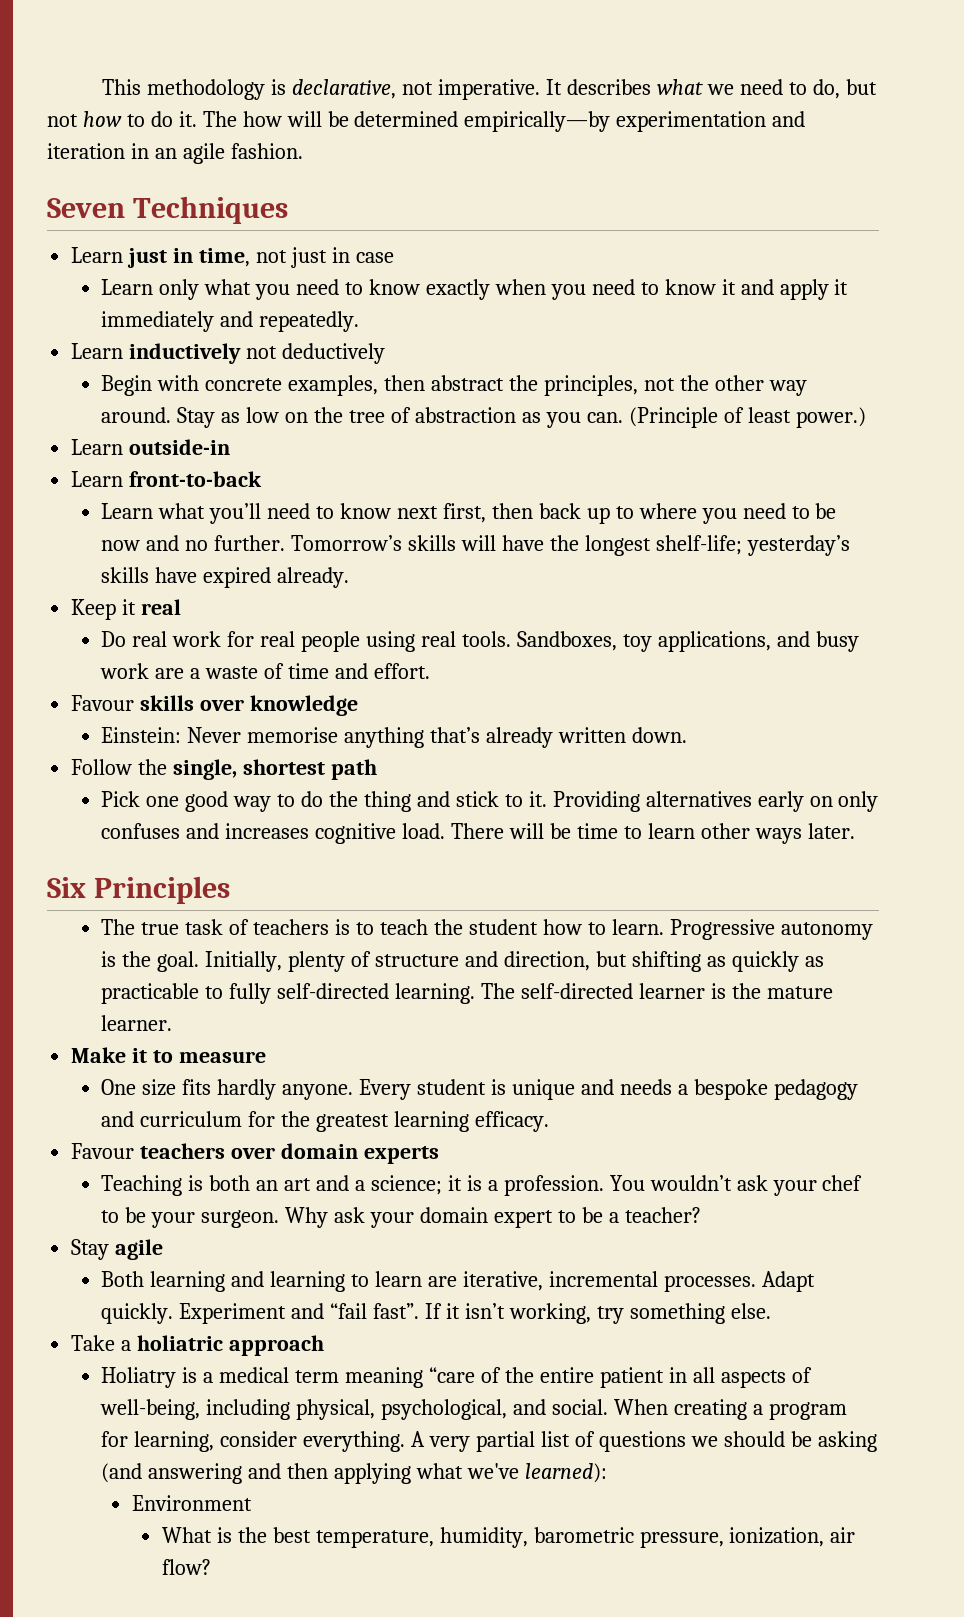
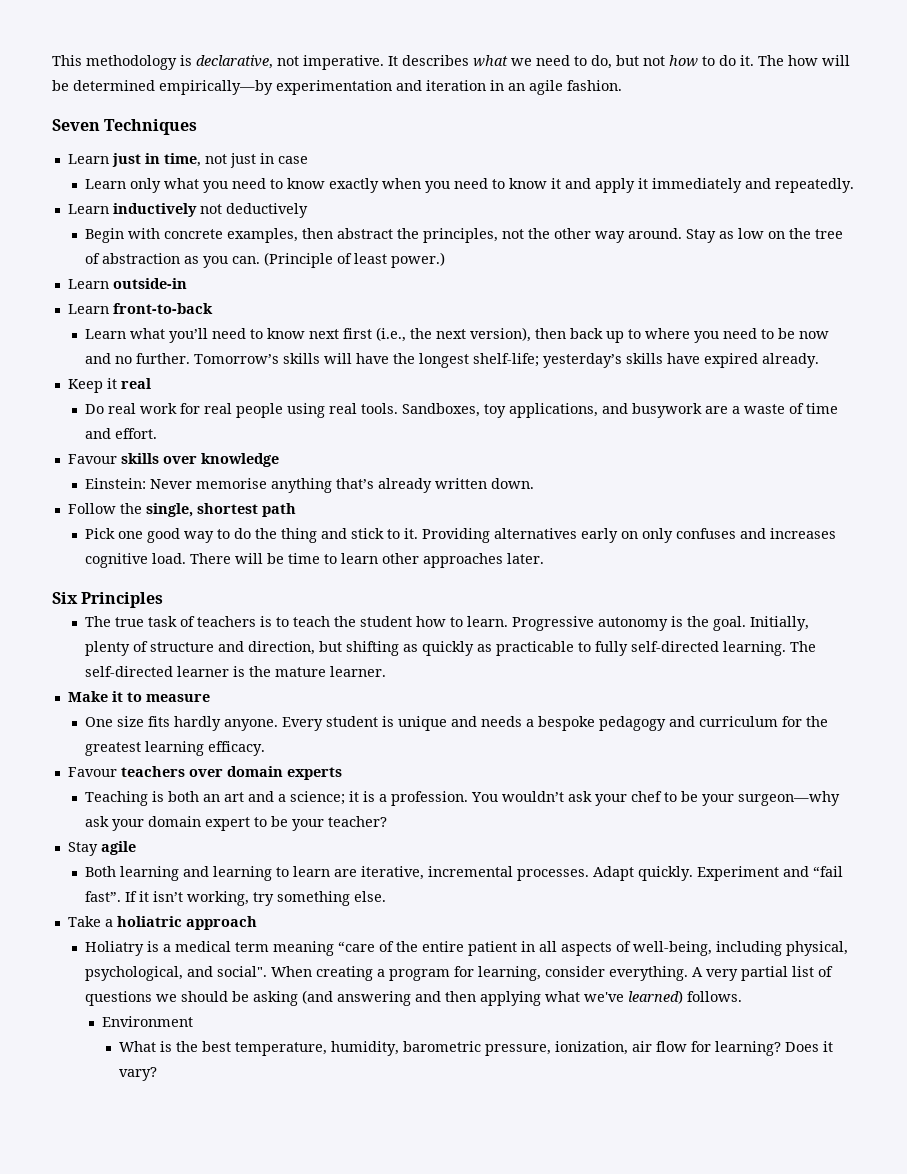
- Learn what you’ll need to know next first, then back up to where you need to be now and no further.
+ Learn what you’ll need to know next first (i.e., the next version), then back up to where you need to be now and no further.
- Sandboxes, toy applications, and busy work are a waste of time and effort.
+ Sandboxes, toy applications, and busywork are a waste of time and effort.
- There will be time to learn other ways later.
+ There will be time to learn other approaches later.
- You wouldn’t ask your chef to be your surgeon. Why ask your domain expert to be a teacher?
+ You wouldn’t ask your chef to be your surgeon—why ask your domain expert to be your teacher?
- Holiatry is a medical term meaning “care of the entire patient in all aspects of well-being, including physical, psychological, and social.
+ Holiatry is a medical term meaning “care of the entire patient in all aspects of well-being, including physical, psychological, and social".
- A very partial list of questions we should be asking (and answering and then applying what we've learned):
+ A very partial list of questions we should be asking (and answering and then applying what we've learned) follows.
- What is the best temperature, humidity, barometric pressure, ionization, air flow?
+ What is the best temperature, humidity, barometric pressure, ionization, air flow for learning? Does it vary?

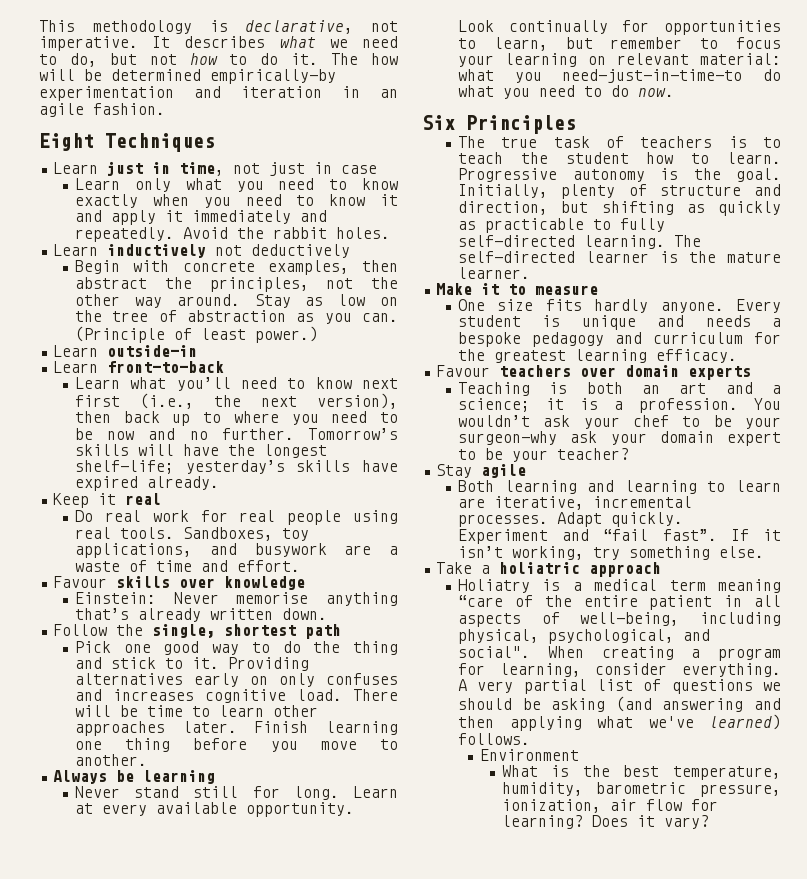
- Seven Techniques
+ Eight Techniques
+ Avoid the rabbit holes.
+ Finish learning one thing before you move to another.
+ Always be learning
+ Never stand still for long. Learn at every available opportunity. Look continually for opportunities to learn, but remember to focus your learning on relevant material: what you need—just-in-time—to do what you need to do now.

